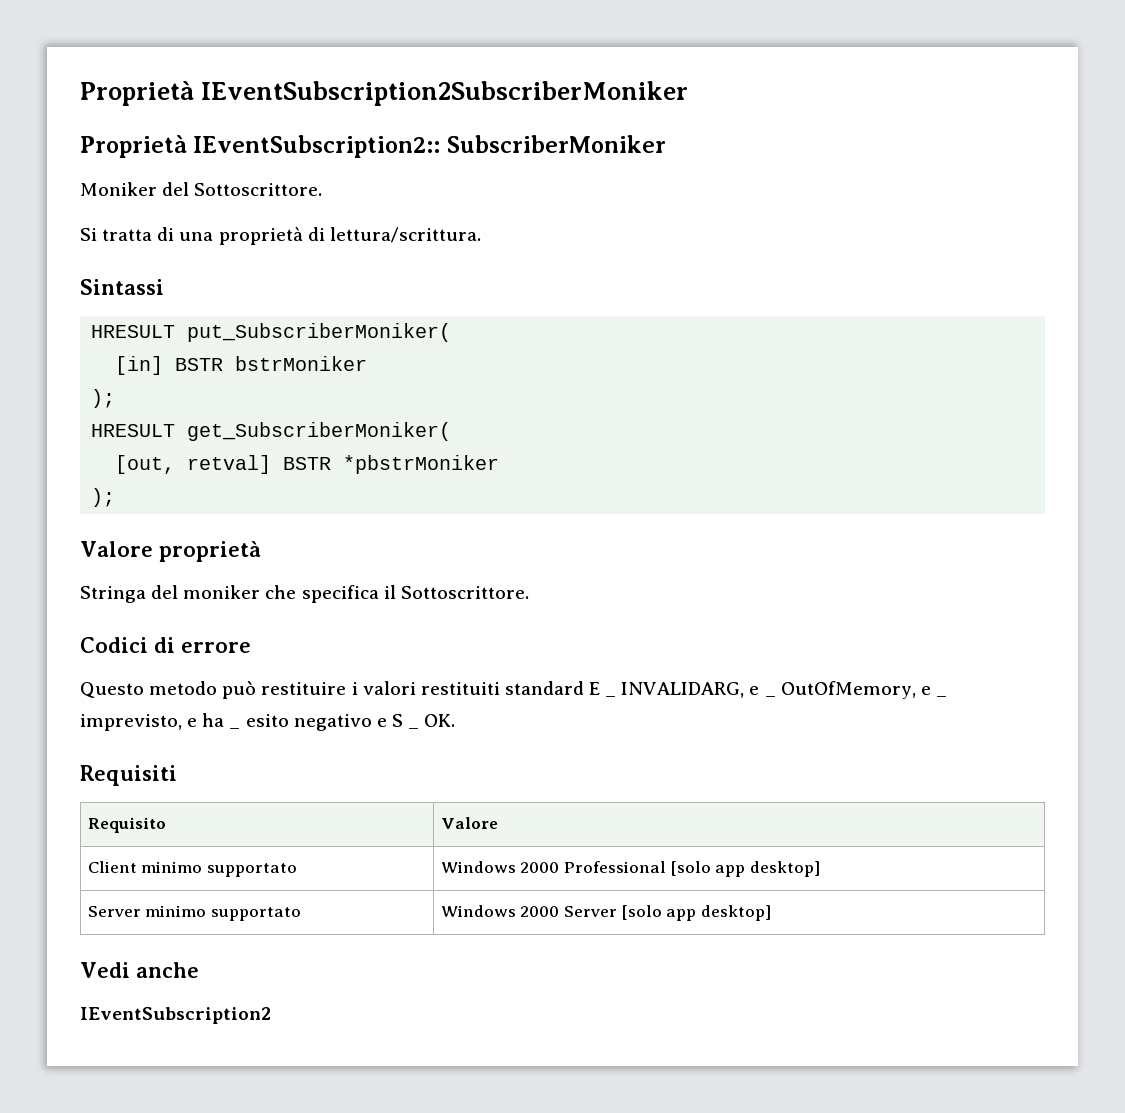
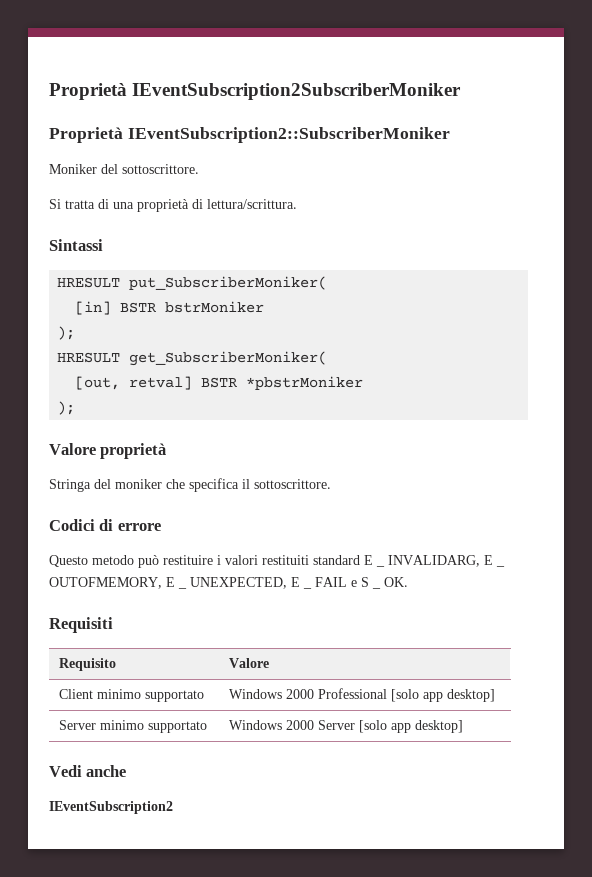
- Proprietà IEventSubscription2:: SubscriberMoniker
+ Proprietà IEventSubscription2::SubscriberMoniker
- Moniker del Sottoscrittore.
+ Moniker del sottoscrittore.
- Stringa del moniker che specifica il Sottoscrittore.
+ Stringa del moniker che specifica il sottoscrittore.
- Questo metodo può restituire i valori restituiti standard E _ INVALIDARG, e _ OutOfMemory, e _ imprevisto, e ha _ esito negativo e S _ OK.
+ Questo metodo può restituire i valori restituiti standard E _ INVALIDARG, E _ OUTOFMEMORY, E _ UNEXPECTED, E _ FAIL e S _ OK.

